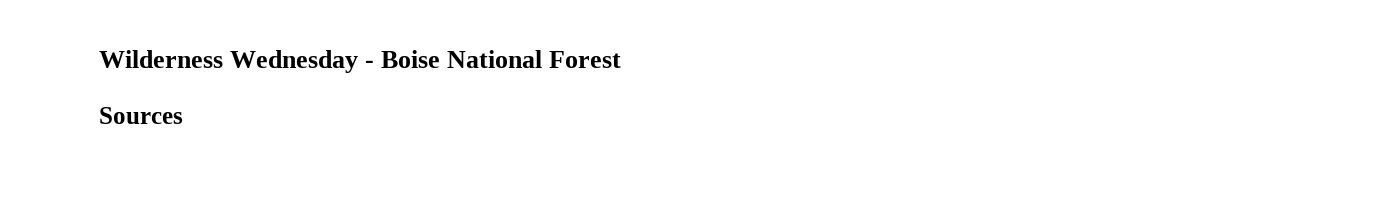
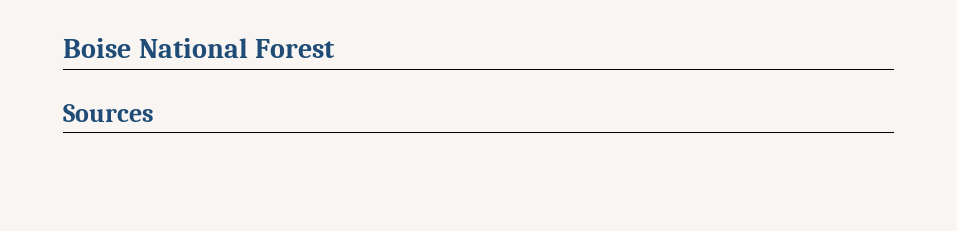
- Wilderness Wednesday - Boise National Forest
+ Boise National Forest

